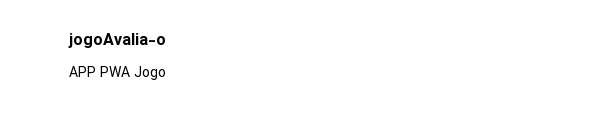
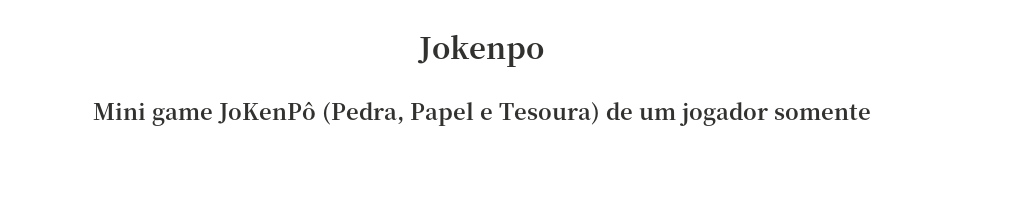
- jogoAvalia-o
- APP PWA Jogo
+ Jokenpo
+ Mini game JoKenPô (Pedra, Papel e Tesoura) de um jogador somente

